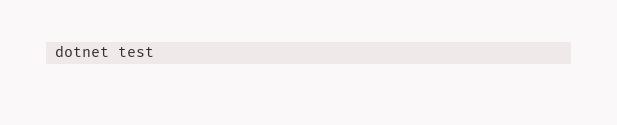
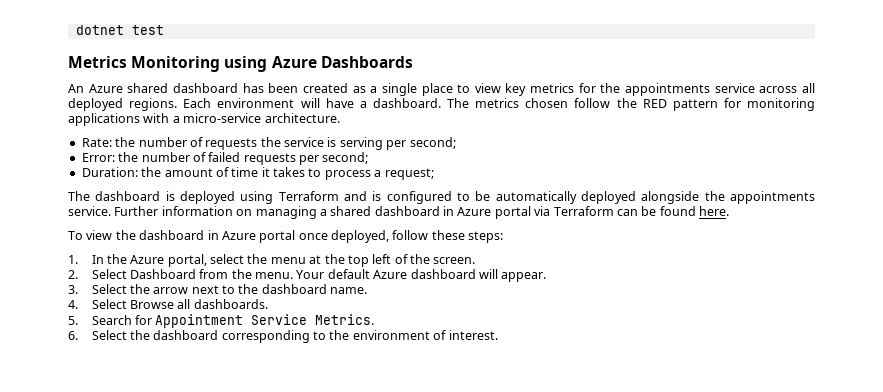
+ Metrics Monitoring using Azure Dashboards
+ An Azure shared dashboard has been created as a single place to view key metrics for the appointments service across all deployed regions. Each environment will have a dashboard. The metrics chosen follow the RED pattern for monitoring applications with a micro-service architecture.
+ Rate: the number of requests the service is serving per second;
+ Error: the number of failed requests per second;
+ Duration: the amount of time it takes to process a request;
+ The dashboard is deployed using Terraform and is configured to be automatically deployed alongside the appointments service. Further information on managing a shared dashboard in Azure portal via Terraform can be found here.
+ To view the dashboard in Azure portal once deployed, follow these steps:
+ 1. In the Azure portal, select the menu at the top left of the screen.
+ 2. Select Dashboard from the menu. Your default Azure dashboard will appear.
+ 3. Select the arrow next to the dashboard name.
+ 4. Select Browse all dashboards.
+ 5. Search for Appointment Service Metrics.
+ 6. Select the dashboard corresponding to the environment of interest.

